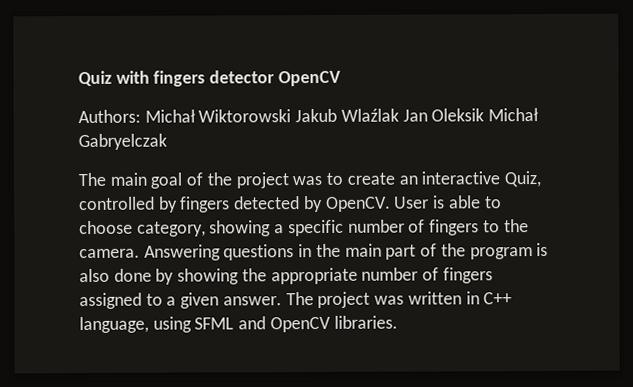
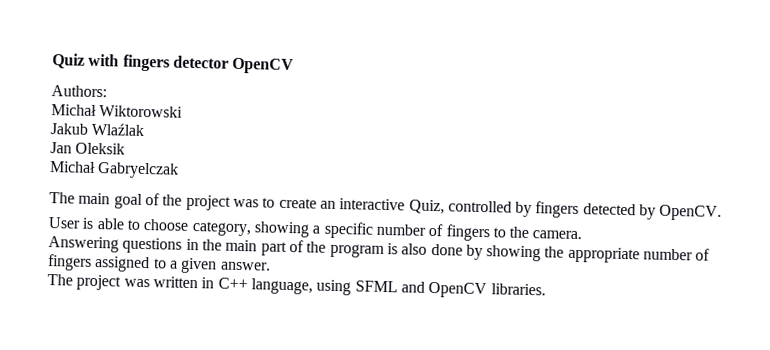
- Authors: Michał Wiktorowski Jakub Wlaźlak Jan Oleksik Michał Gabryelczak
+ Authors:
+ Michał Wiktorowski
+ Jakub Wlaźlak
+ Jan Oleksik
+ Michał Gabryelczak
- The main goal of the project was to create an interactive Quiz, controlled by fingers detected by OpenCV. User is able to choose category, showing a specific number of fingers to the camera. Answering questions in the main part of the program is also done by showing the appropriate number of fingers assigned to a given answer. The project was written in C++ language, using SFML and OpenCV libraries.
+ The main goal of the project was to create an interactive Quiz, controlled by fingers detected by OpenCV.
+ User is able to choose category, showing a specific number of fingers to the camera.
+ Answering questions in the main part of the program is also done by showing the appropriate number of fingers assigned to a given answer.
+ The project was written in C++ language, using SFML and OpenCV libraries.

